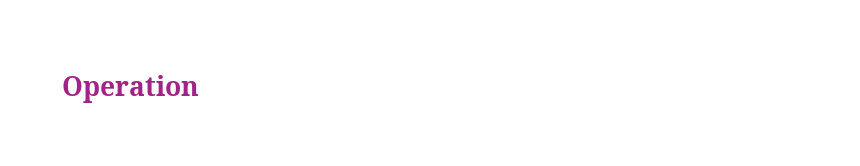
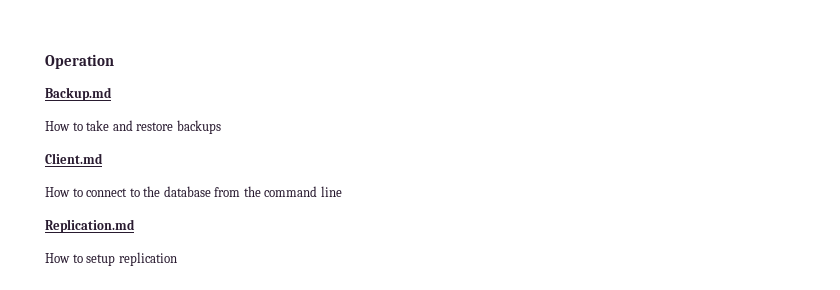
+ Backup.md
+ How to take and restore backups
+ Client.md
+ How to connect to the database from the command line
+ Replication.md
+ How to setup replication

